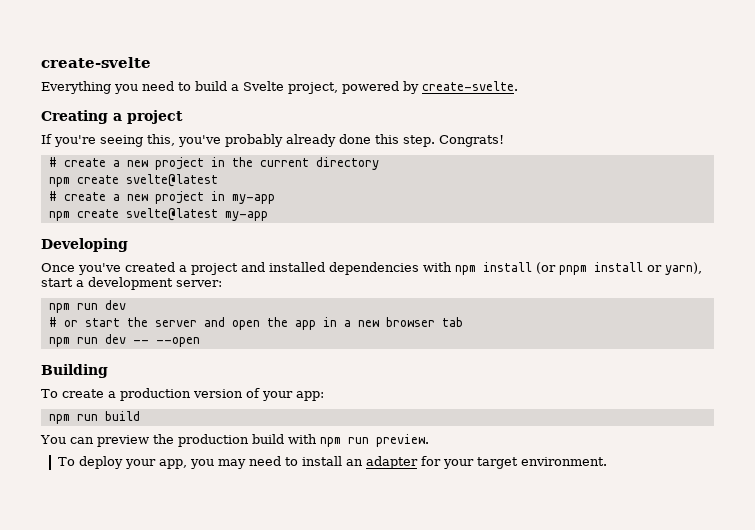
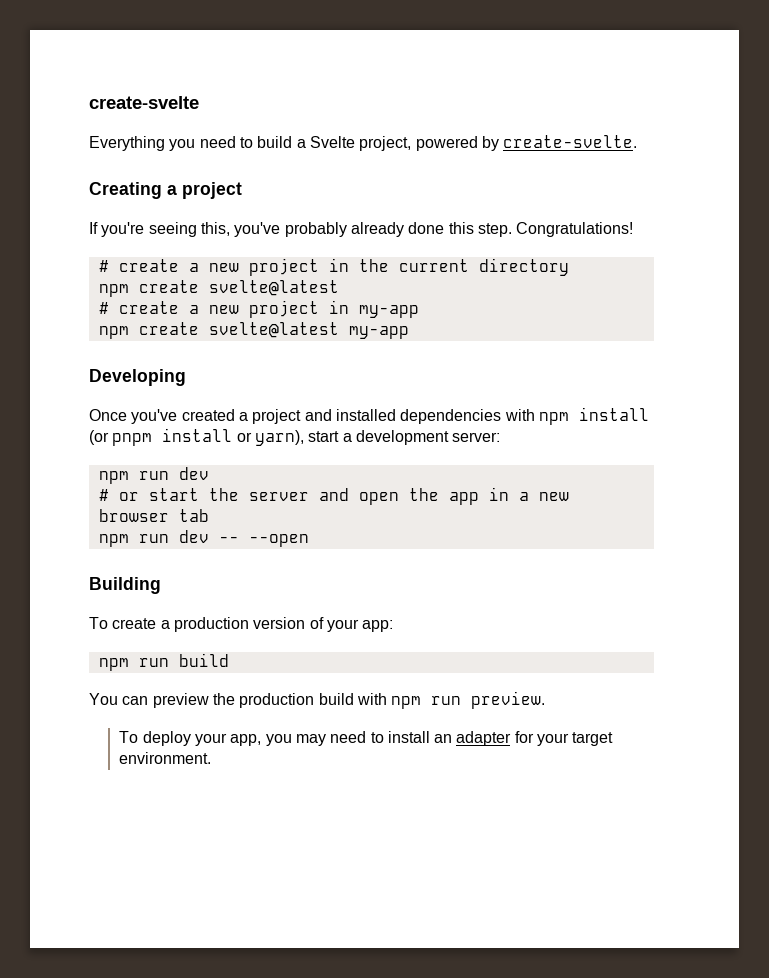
- Congrats!
+ Congratulations!

